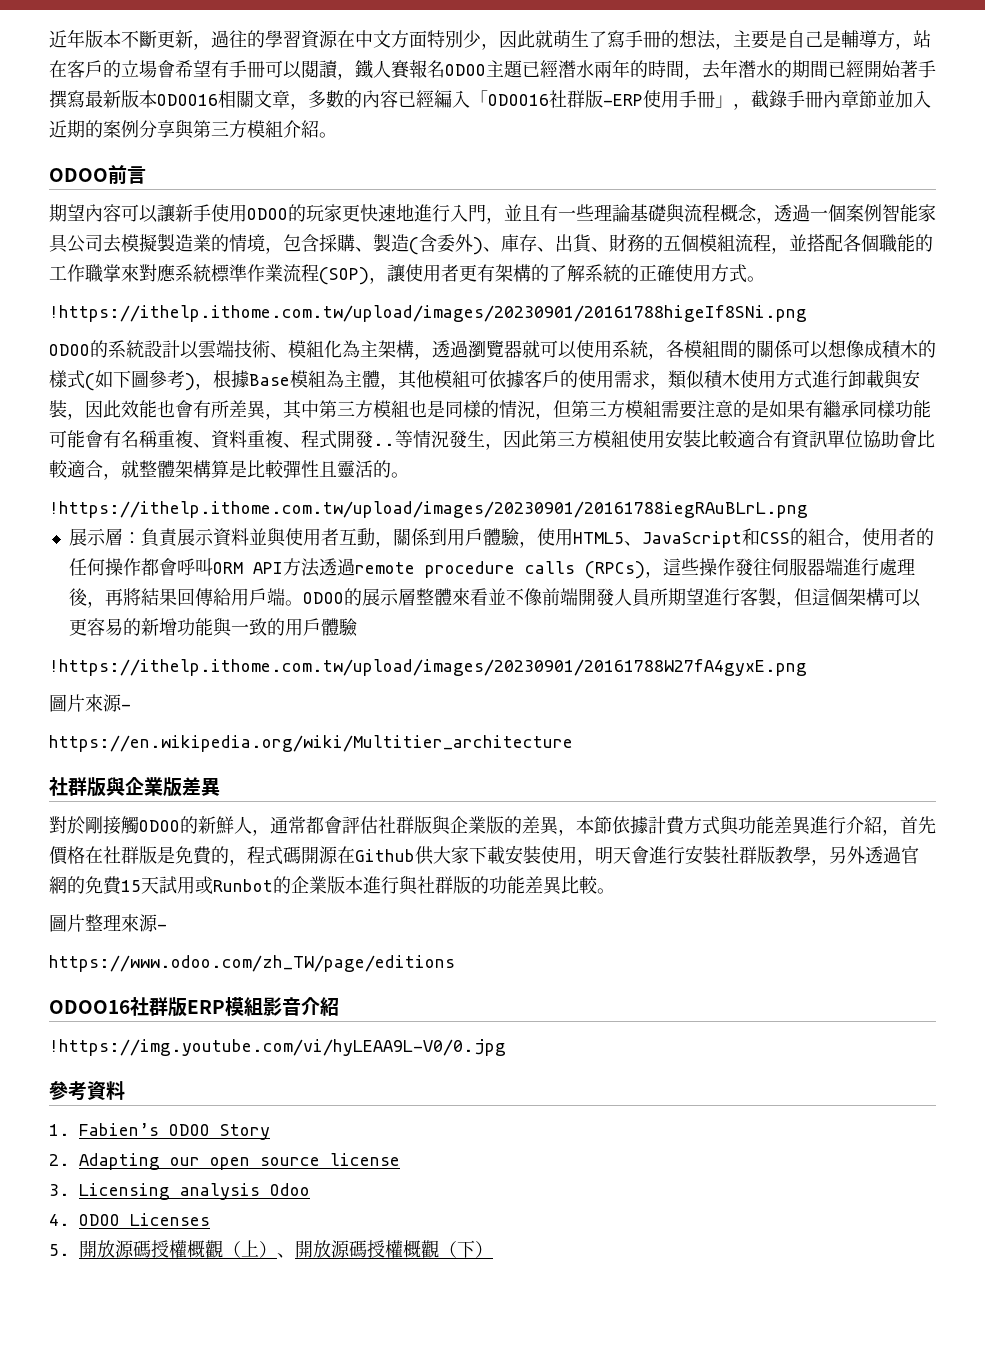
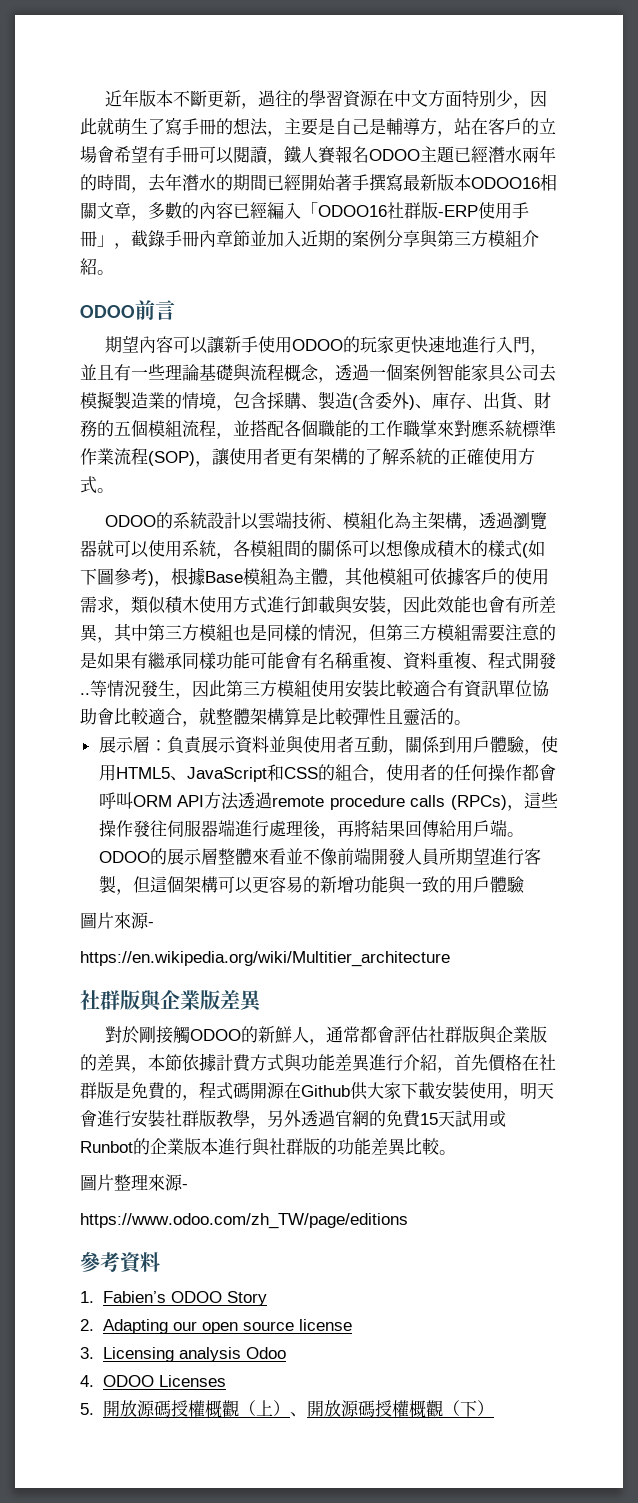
- !https://ithelp.ithome.com.tw/upload/images/20230901/20161788higeIf8SNi.png
- !https://ithelp.ithome.com.tw/upload/images/20230901/20161788iegRAuBLrL.png
- !https://ithelp.ithome.com.tw/upload/images/20230901/20161788W27fA4gyxE.png
- ODOO16社群版ERP模組影音介紹
- !https://img.youtube.com/vi/hyLEAA9L-V0/0.jpg

